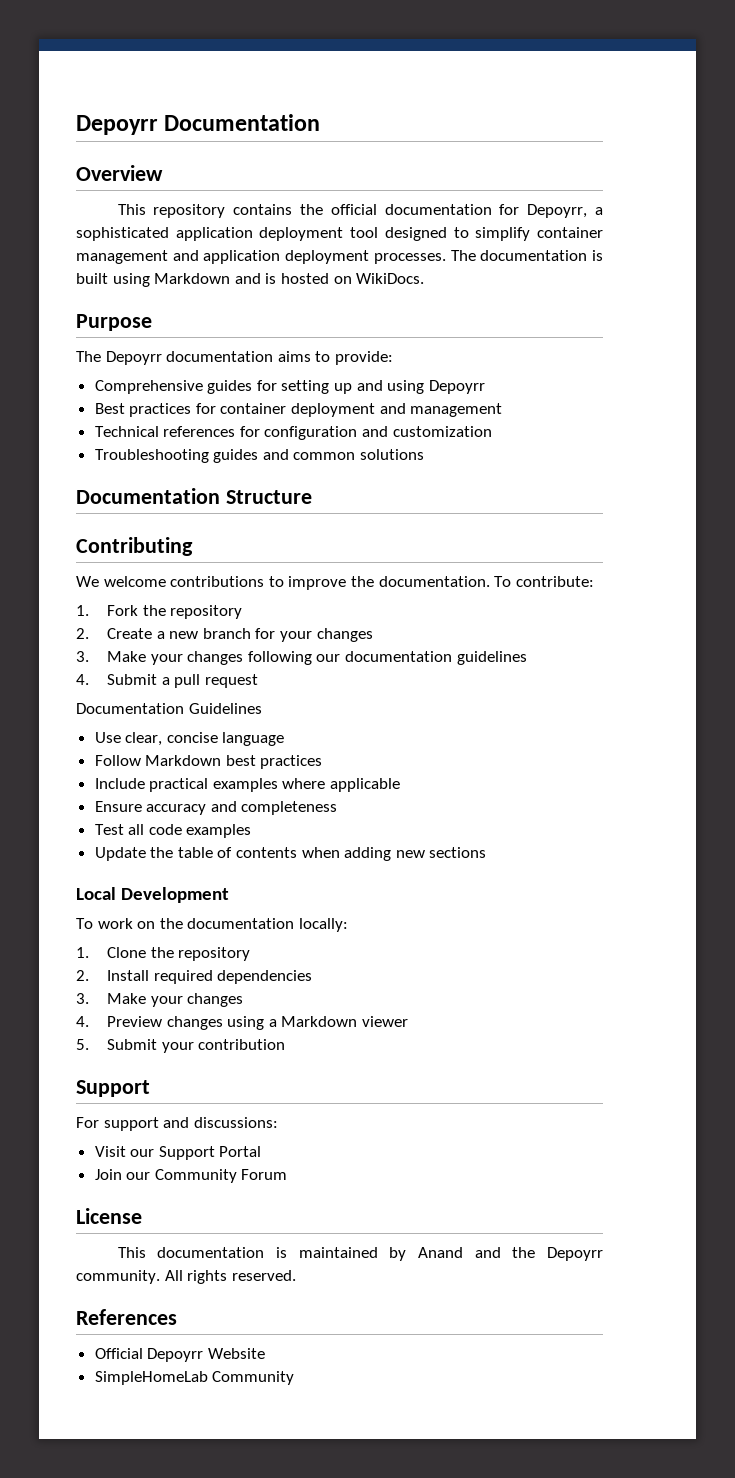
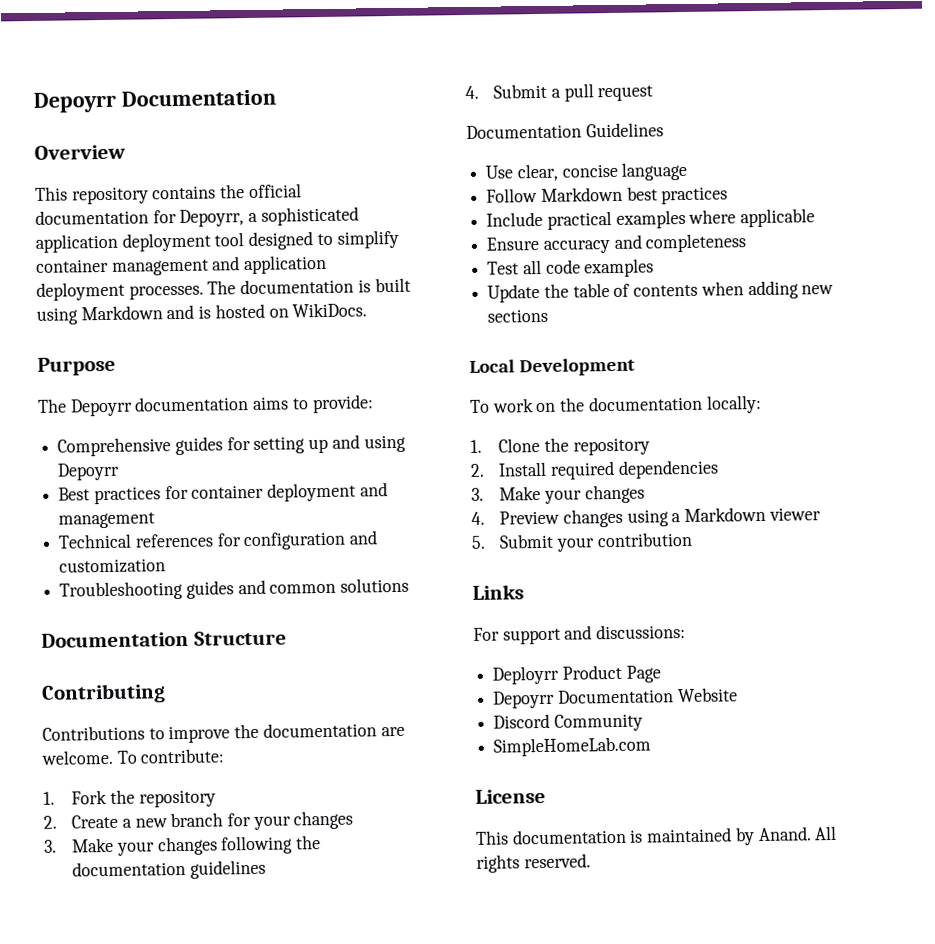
- We welcome contributions to improve the documentation.
+ Contributions to improve the documentation are welcome.
- 3. Make your changes following our documentation guidelines
+ 3. Make your changes following the documentation guidelines
  5. Submit your contribution
- Support
+ Links
- Visit our Support Portal
- Join our Community Forum
+ Deployrr Product Page
+ Depoyrr Documentation Website
+ Discord Community
+ SimpleHomeLab.com
- This documentation is maintained by Anand and the Depoyrr community. All rights reserved.
- References
- Official Depoyrr Website
- SimpleHomeLab Community
+ This documentation is maintained by Anand. All rights reserved.

